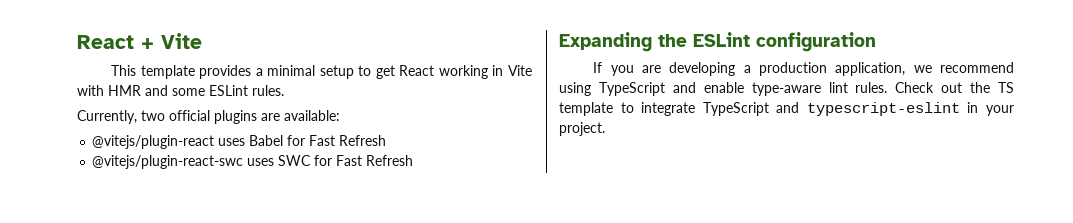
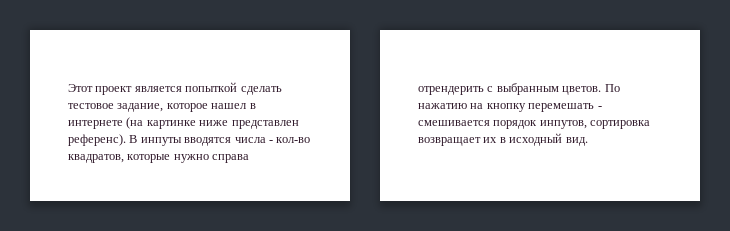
- React + Vite
- This template provides a minimal setup to get React working in Vite with HMR and some ESLint rules.
- Currently, two official plugins are available:
- @vitejs/plugin-react uses Babel for Fast Refresh
- @vitejs/plugin-react-swc uses SWC for Fast Refresh
- Expanding the ESLint configuration
- If you are developing a production application, we recommend using TypeScript and enable type-aware lint rules. Check out the TS template to integrate TypeScript and typescript-eslint in your project.
+ Этот проект является попыткой сделать тестовое задание, которое нашел в интернете (на картинке ниже представлен референс). В инпуты вводятся числа - кол-во квадратов, которые нужно справа отрендерить с выбранным цветов. По нажатию на кнопку перемешать - смешивается порядок инпутов, сортировка возвращает их в исходный вид.

